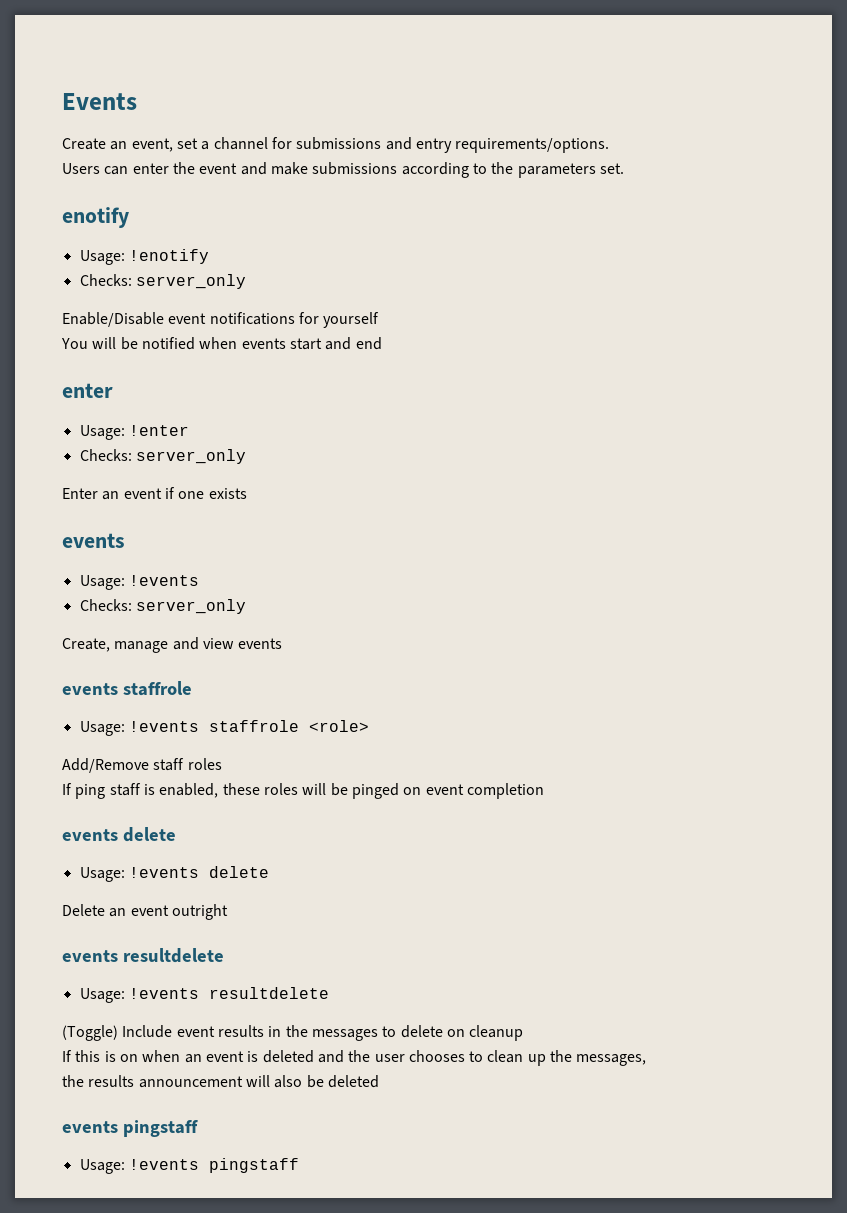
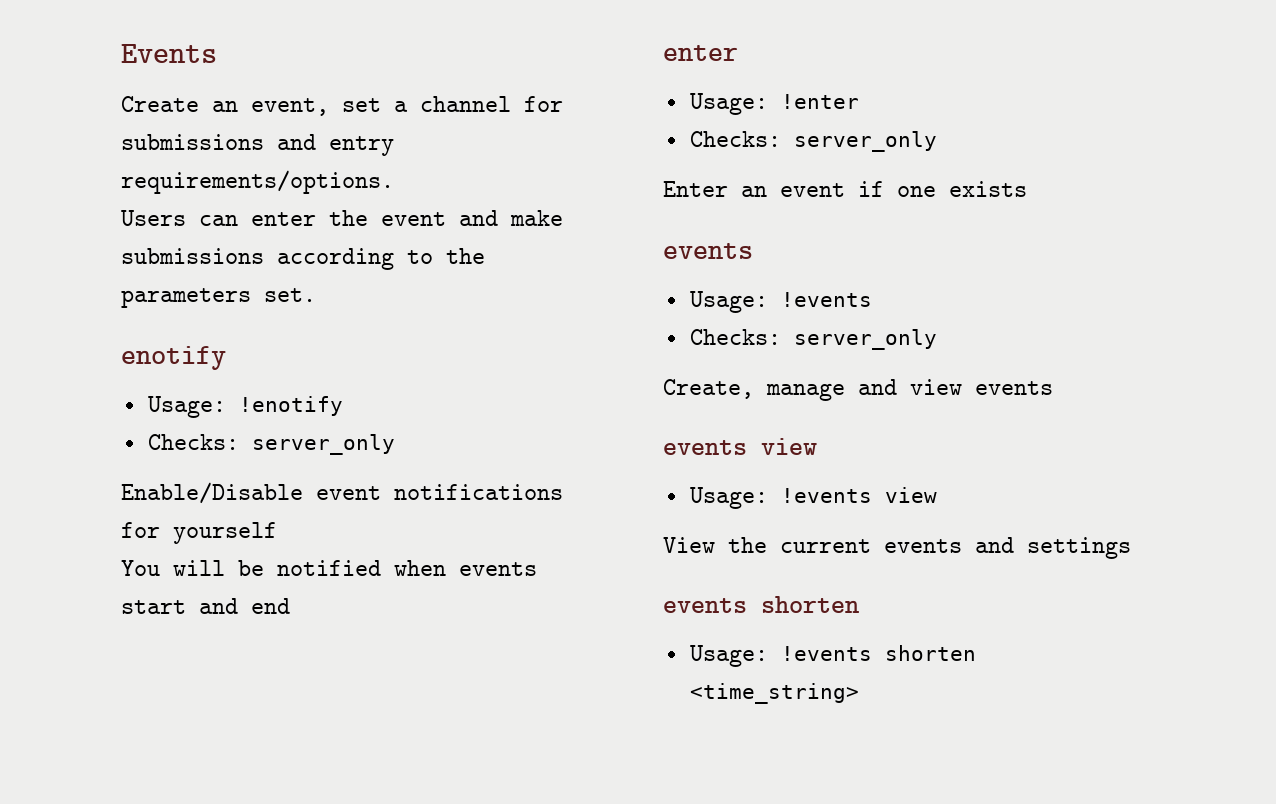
- events staffrole
- Usage: !events staffrole <role>
- Add/Remove staff roles
- If ping staff is enabled, these roles will be pinged on event completion
- events delete
- Usage: !events delete
- Delete an event outright
- events resultdelete
- Usage: !events resultdelete
- (Toggle) Include event results in the messages to delete on cleanup
- If this is on when an event is deleted and the user chooses to clean up the messages,
- the results announcement will also be deleted
- events pingstaff
- Usage: !events pingstaff
+ events view
+ Usage: !events view
+ View the current events and settings
+ events shorten
+ Usage: !events shorten <time_string>

